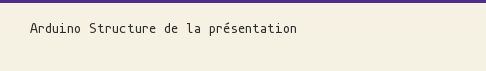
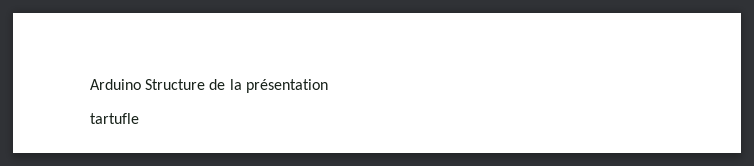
+ tartufle

